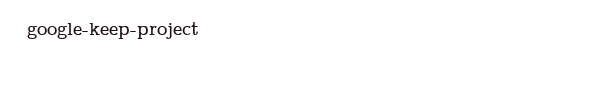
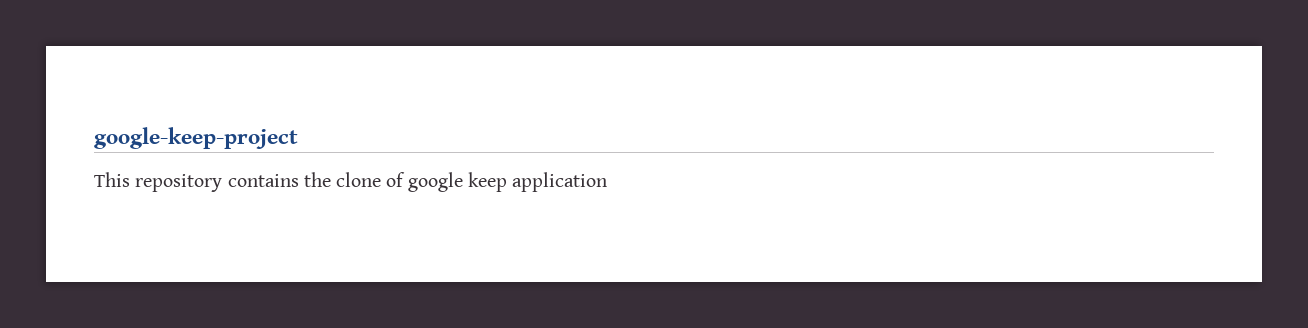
+ This repository contains the clone of google keep application

